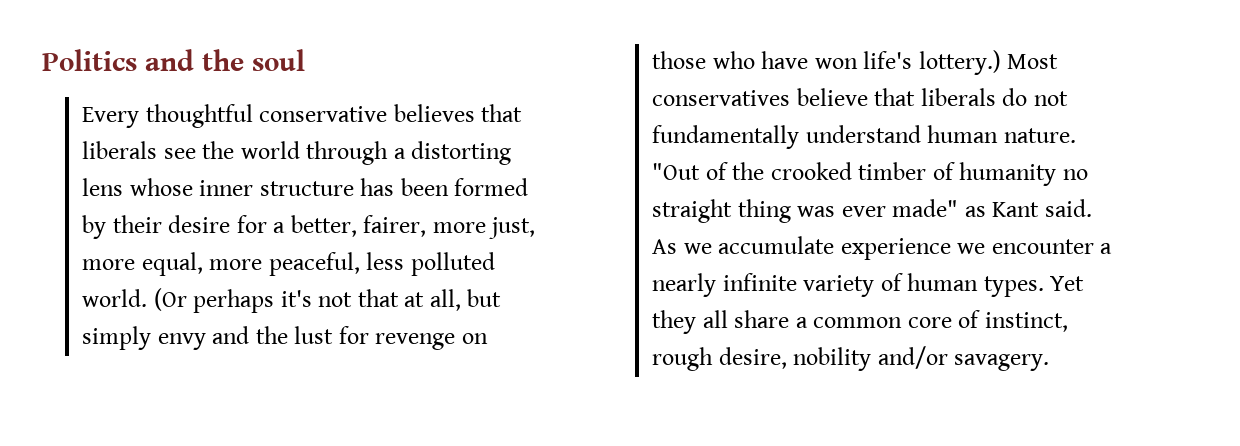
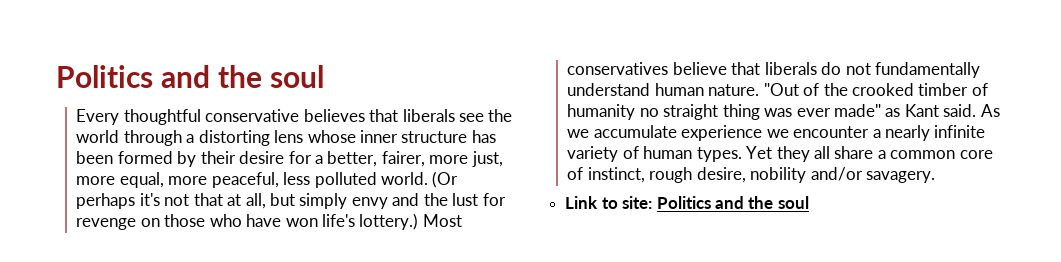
+ Link to site: Politics and the soul

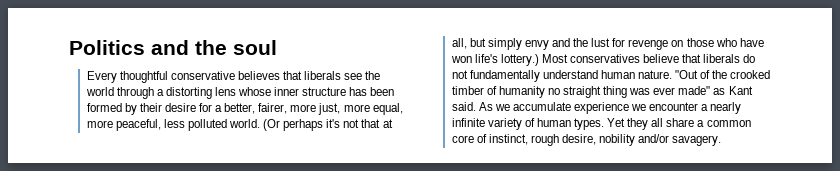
- Link to site: Politics and the soul

